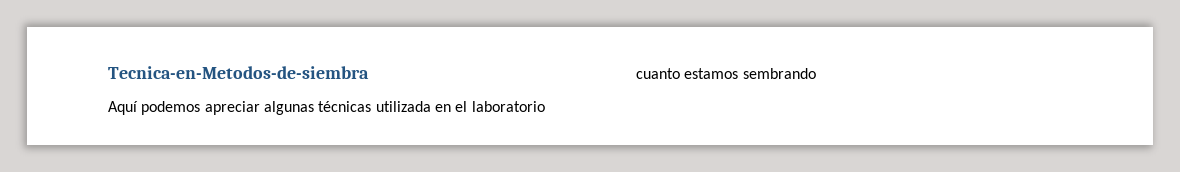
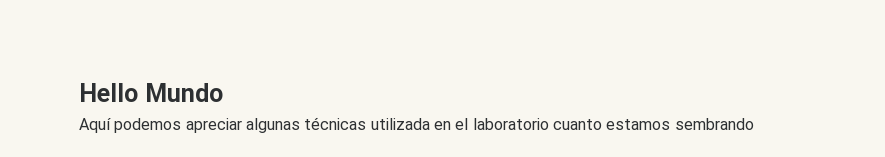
- Tecnica-en-Metodos-de-siembra
+ Hello Mundo

